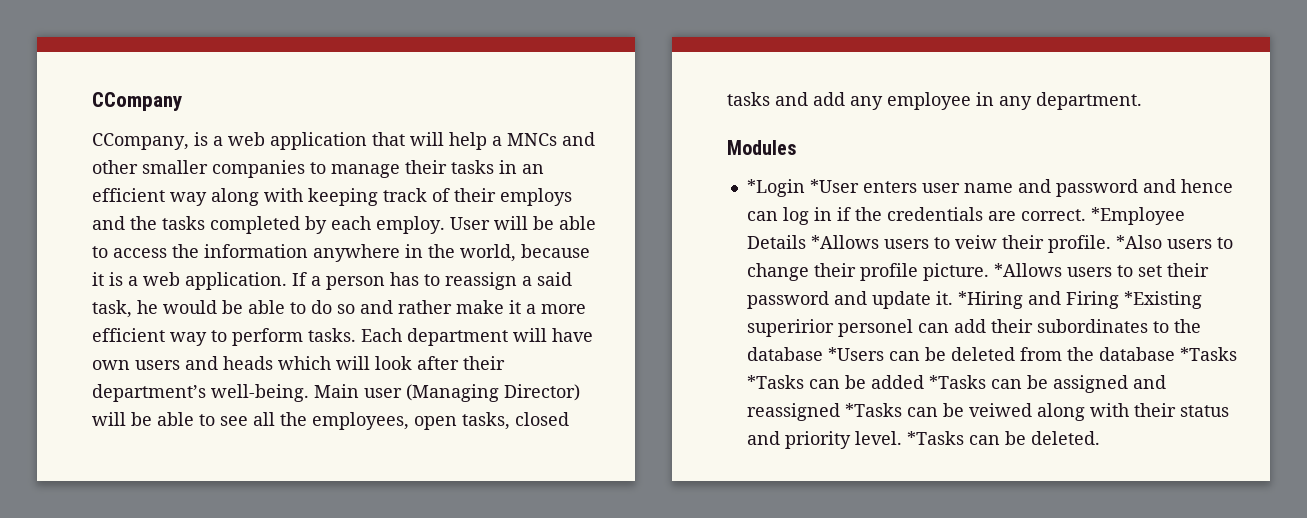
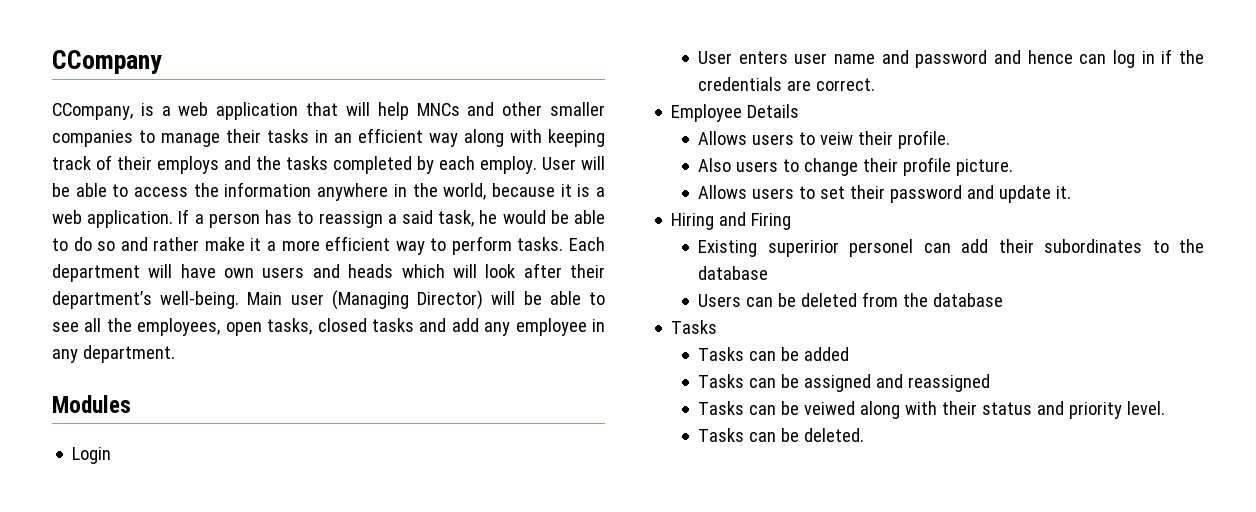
- CCompany, is a web application that will help a MNCs and other smaller companies to manage their tasks in an efficient way along with keeping track of their employs and the tasks completed by each employ.
+ CCompany, is a web application that will help MNCs and other smaller companies to manage their tasks in an efficient way along with keeping track of their employs and the tasks completed by each employ.
- *Login *User enters user name and password and hence can log in if the credentials are correct. *Employee Details *Allows users to veiw their profile. *Also users to change their profile picture. *Allows users to set their password and update it. *Hiring and Firing *Existing superirior personel can add their subordinates to the database *Users can be deleted from the database *Tasks *Tasks can be added *Tasks can be assigned and reassigned *Tasks can be veiwed along with their status and priority level. *Tasks can be deleted.
+ Login
+ User enters user name and password and hence can log in if the credentials are correct.
+ Employee Details
+ Allows users to veiw their profile.
+ Also users to change their profile picture.
+ Allows users to set their password and update it.
+ Hiring and Firing
+ Existing superirior personel can add their subordinates to the database
+ Users can be deleted from the database
+ Tasks
+ Tasks can be added
+ Tasks can be assigned and reassigned
+ Tasks can be veiwed along with their status and priority level.
+ Tasks can be deleted.

